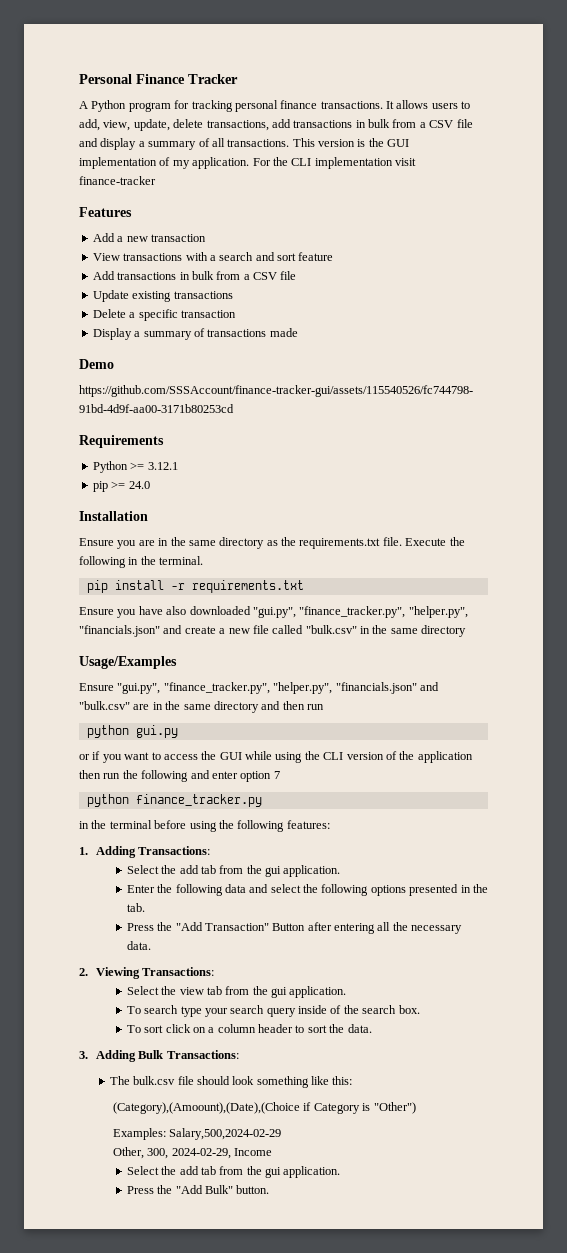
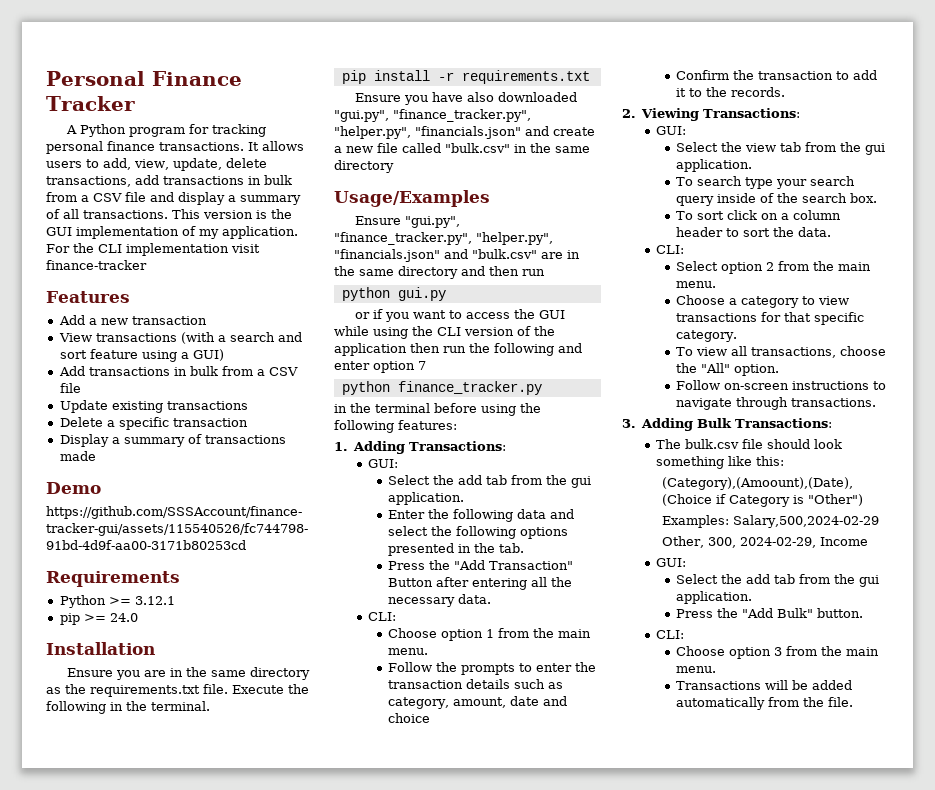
- View transactions with a search and sort feature
+ View transactions (with a search and sort feature using a GUI)
  1. Adding Transactions:
+ GUI:
  Press the "Add Transaction" Button after entering all the necessary data.
+ CLI:
+ Choose option 1 from the main menu.
+ Follow the prompts to enter the transaction details such as category, amount, date and choice
+ Confirm the transaction to add it to the records.
  2. Viewing Transactions:
+ GUI:
  To sort click on a column header to sort the data.
+ CLI:
+ Select option 2 from the main menu.
+ Choose a category to view transactions for that specific category.
+ To view all transactions, choose the "All" option.
+ Follow on-screen instructions to navigate through transactions.
  Other, 300, 2024-02-29, Income
+ GUI:
  Press the "Add Bulk" button.
+ CLI:
+ Choose option 3 from the main menu.
+ Transactions will be added automatically from the file.

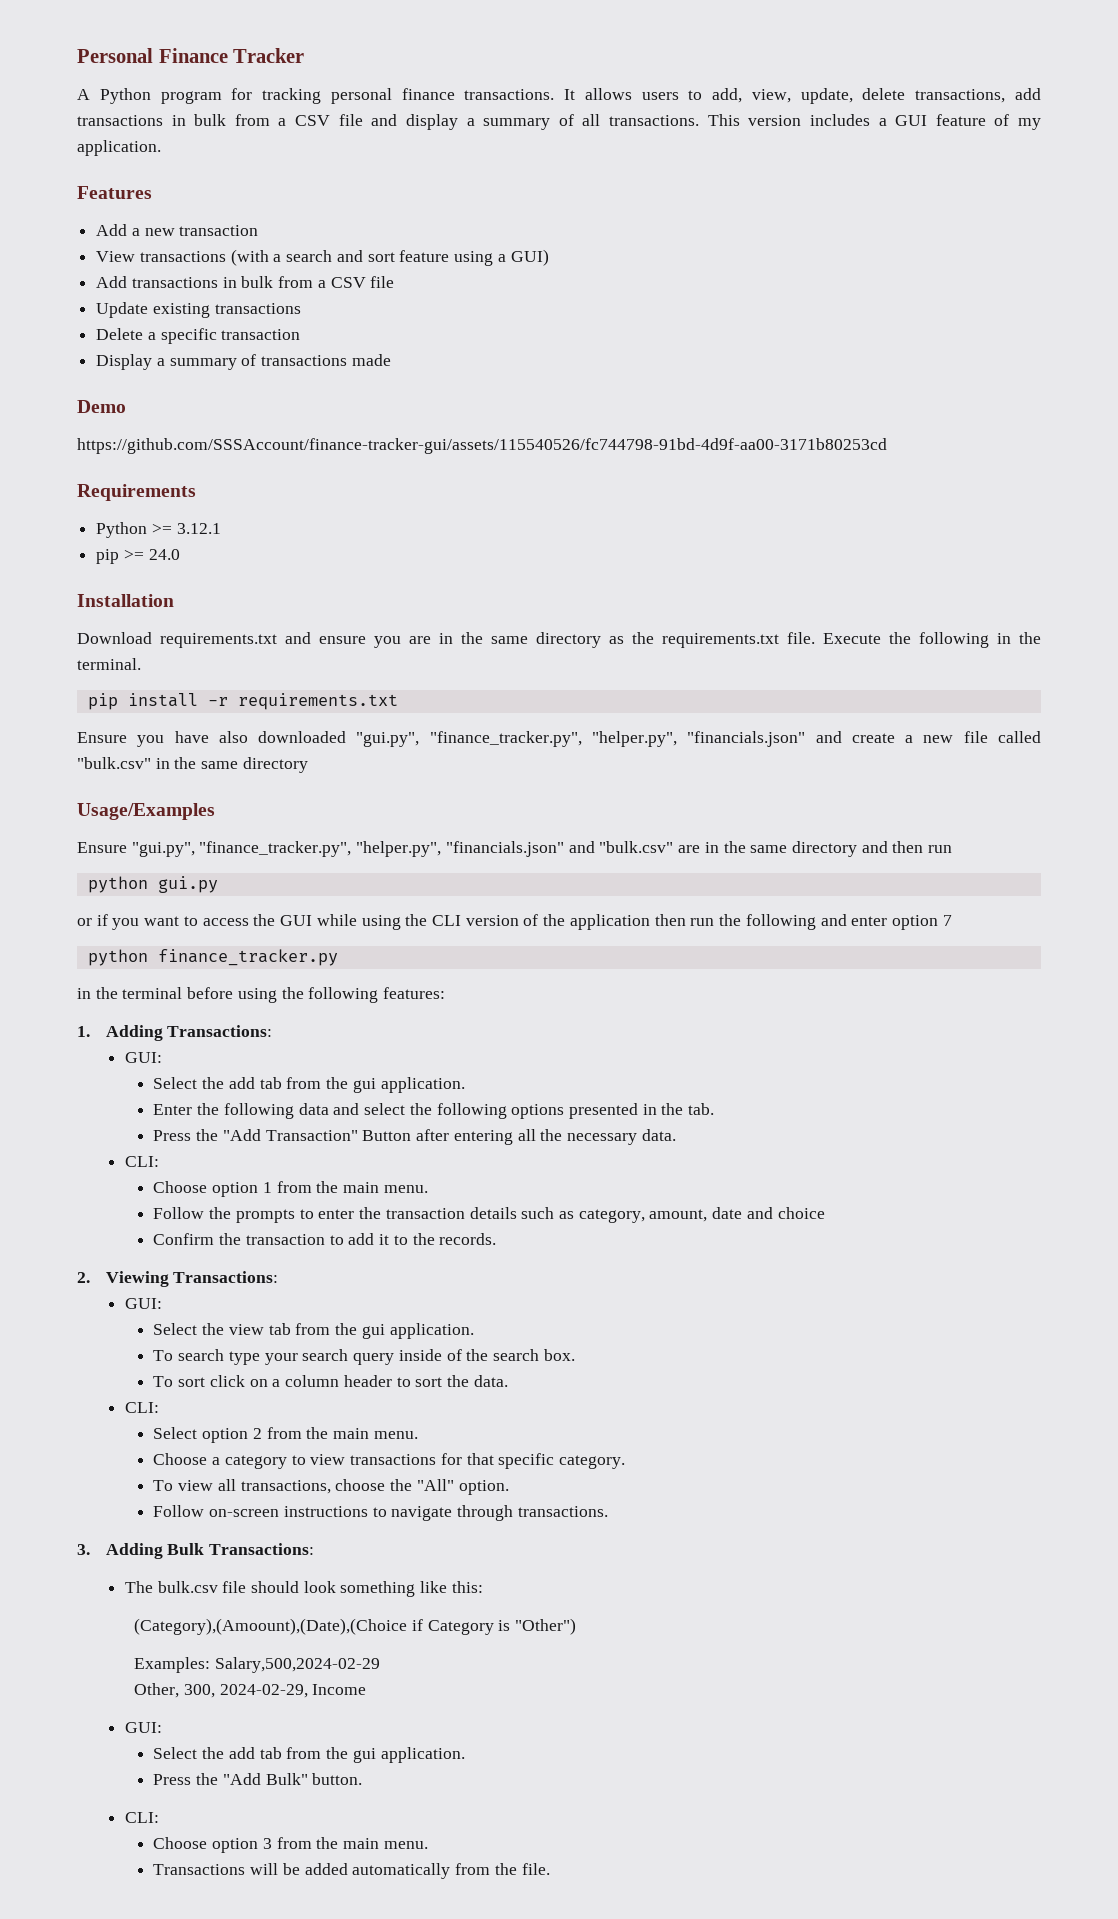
- This version is the GUI implementation of my application. For the CLI implementation visit finance-tracker
+ This version includes a GUI feature of my application.
- Ensure you are in the same directory as the requirements.txt file.
+ Download requirements.txt and ensure you are in the same directory as the requirements.txt file.

